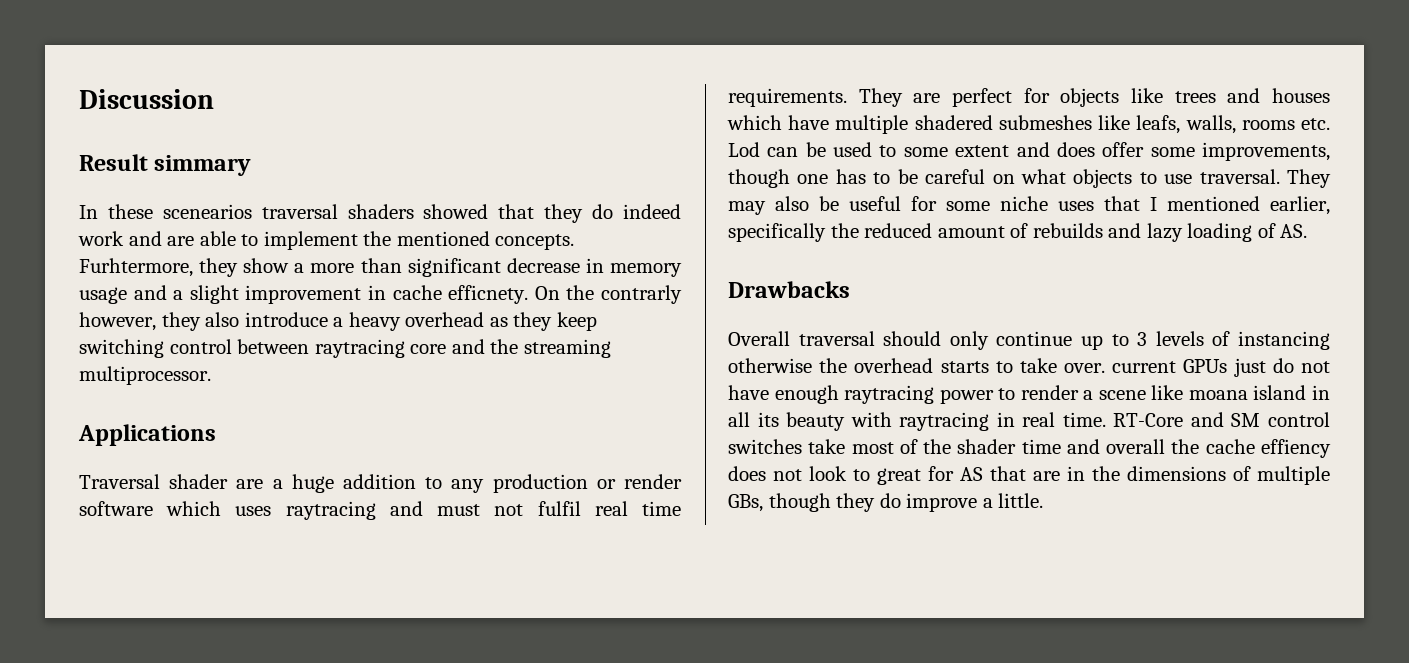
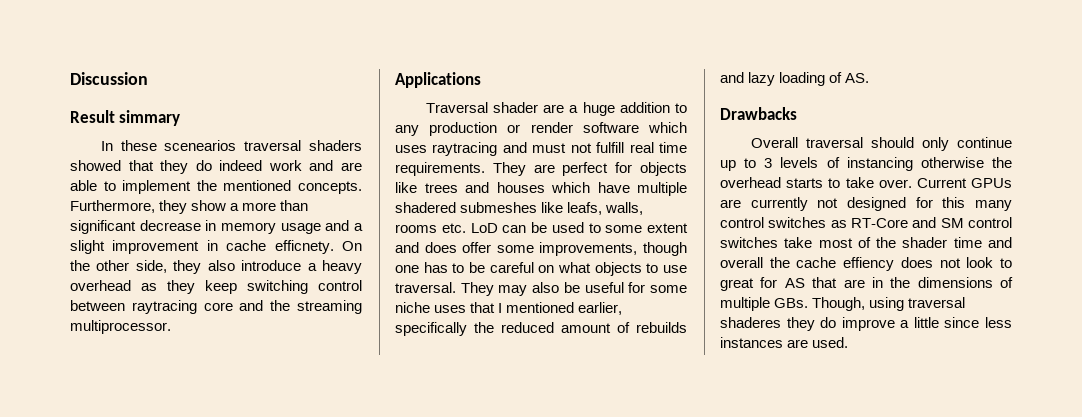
- Furhtermore, they show a more than significant decrease in memory usage and a slight improvement in cache efficnety.
+ Furthermore, they show a more than significant decrease in memory usage and a slight improvement in cache efficnety.
- On the contrarly however, they also introduce a heavy overhead as they keep switching control between raytracing core and the streaming multiprocessor.
+ On the other side, they also introduce a heavy overhead as they keep switching control between raytracing core and the streaming multiprocessor.
- Traversal shader are a huge addition to any production or render software which uses raytracing and must not fulfil real time requirements.
+ Traversal shader are a huge addition to any production or render software which uses raytracing and must not fulfill real time requirements.
- They are perfect for objects like trees and houses which have multiple shadered submeshes like leafs, walls, rooms etc. Lod can be used to some extent and does offer some improvements, though one has to be careful on what objects to use traversal.
+ They are perfect for objects like trees and houses which have multiple shadered submeshes like leafs, walls, rooms etc. LoD can be used to some extent and does offer some improvements, though one has to be careful on what objects to use traversal.
- Overall traversal should only continue up to 3 levels of instancing otherwise the overhead starts to take over. current GPUs just do not have enough raytracing power to render a scene like moana island in all its beauty with raytracing in real time. RT-Core and SM control switches take most of the shader time and overall the cache effiency does not look to great for AS that are in the dimensions of multiple GBs, though they do improve a little.
+ Overall traversal should only continue up to 3 levels of instancing otherwise the overhead starts to take over. Current GPUs are currently not designed for this many control switches as RT-Core and SM control switches take most of the shader time and overall the cache effiency does not look to great for AS that are in the dimensions of multiple GBs. Though, using traversal shaderes they do improve a little since less instances are used.

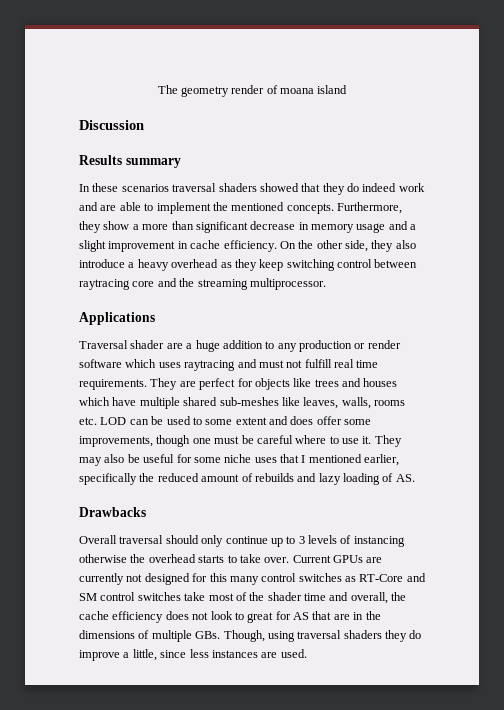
+ The geometry render of moana island
- Result simmary
+ Results summary
- In these scenearios traversal shaders showed that they do indeed work and are able to implement the mentioned concepts.
+ In these scenarios traversal shaders showed that they do indeed work and are able to implement the mentioned concepts.
- Furthermore, they show a more than significant decrease in memory usage and a slight improvement in cache efficnety.
+ Furthermore, they show a more than significant decrease in memory usage and a slight improvement in cache efficiency.
- They are perfect for objects like trees and houses which have multiple shadered submeshes like leafs, walls, rooms etc. LoD can be used to some extent and does offer some improvements, though one has to be careful on what objects to use traversal.
+ They are perfect for objects like trees and houses which have multiple shared sub-meshes like leaves, walls, rooms etc. LOD can be used to some extent and does offer some improvements, though one must be careful where to use it.
- Current GPUs are currently not designed for this many control switches as RT-Core and SM control switches take most of the shader time and overall the cache effiency does not look to great for AS that are in the dimensions of multiple GBs. Though, using traversal shaderes they do improve a little since less instances are used.
+ Current GPUs are currently not designed for this many control switches as RT-Core and SM control switches take most of the shader time and overall, the cache efficiency does not look to great for AS that are in the dimensions of multiple GBs. Though, using traversal shaders they do improve a little, since less instances are used.

